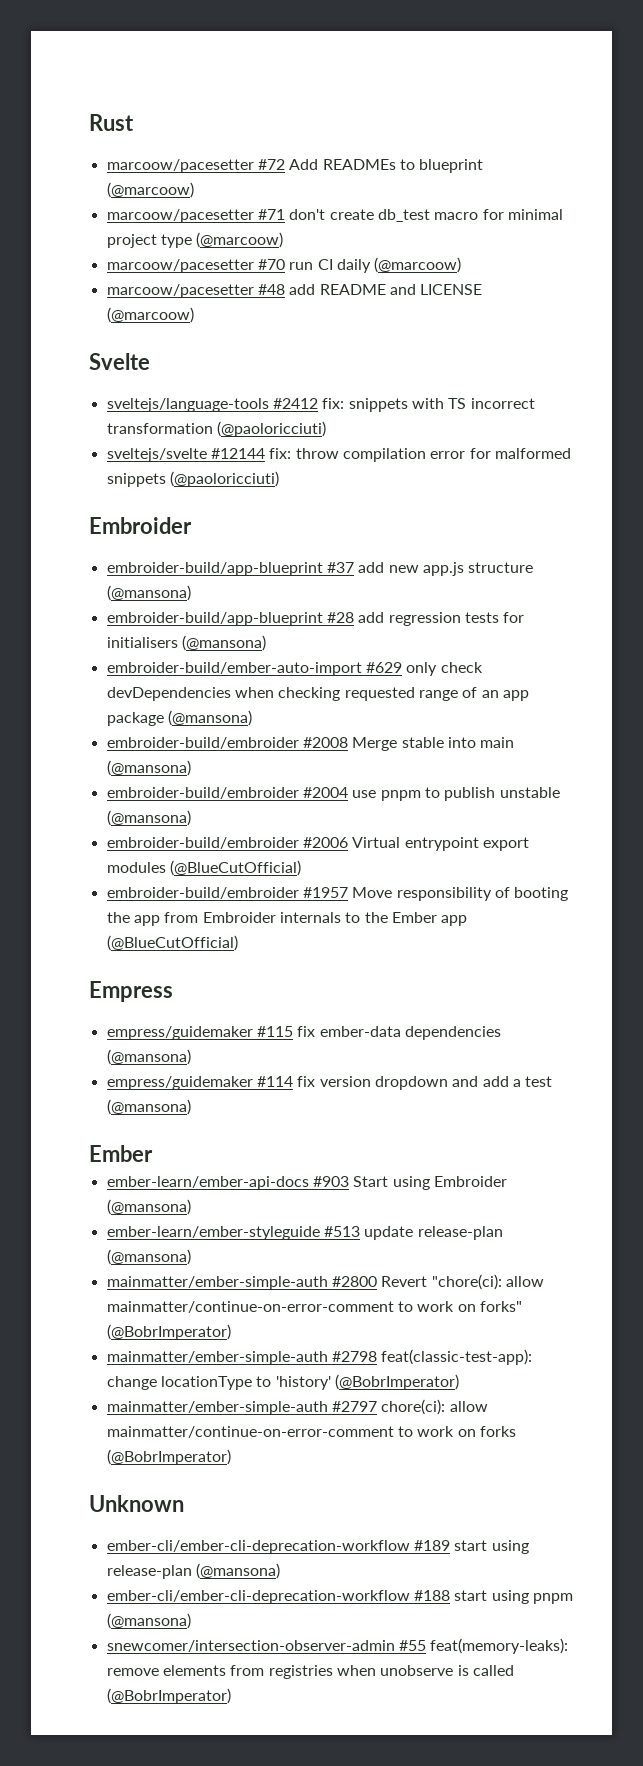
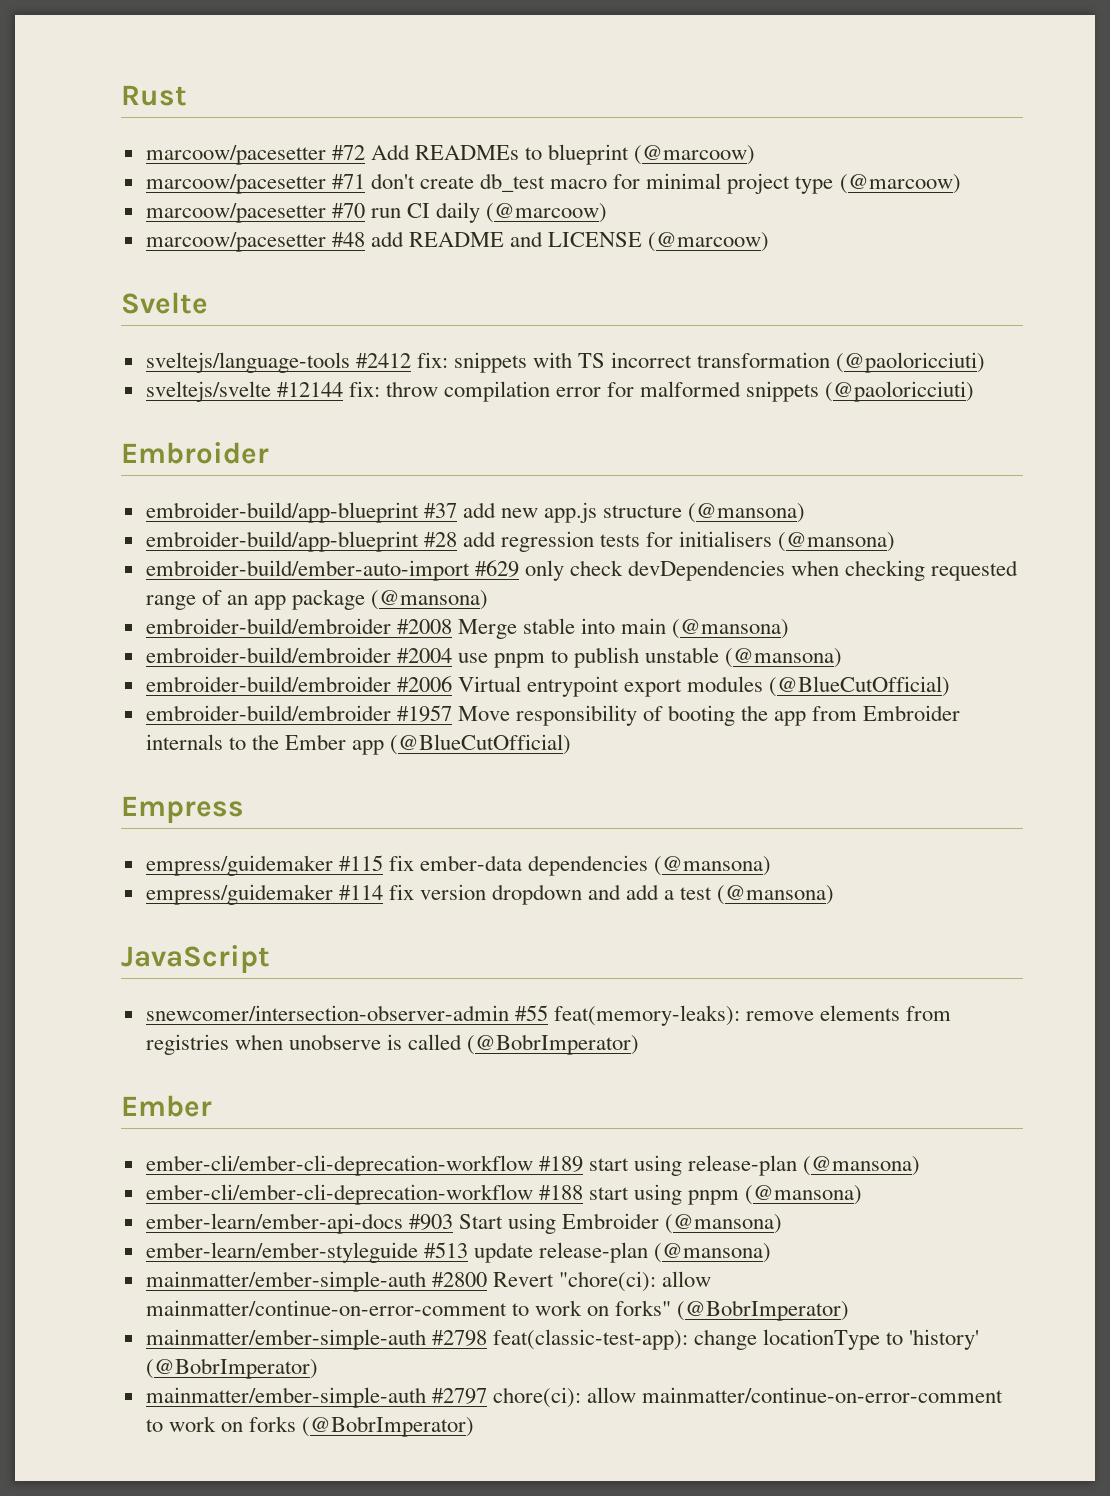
  empress/guidemaker #114 fix version dropdown and add a test (@mansona)
+ JavaScript
+ snewcomer/intersection-observer-admin #55 feat(memory-leaks): remove elements from registries when unobserve is called (@BobrImperator)
  Ember
+ ember-cli/ember-cli-deprecation-workflow #189 start using release-plan (@mansona)
+ ember-cli/ember-cli-deprecation-workflow #188 start using pnpm (@mansona)
- Unknown
- ember-cli/ember-cli-deprecation-workflow #189 start using release-plan (@mansona)
- ember-cli/ember-cli-deprecation-workflow #188 start using pnpm (@mansona)
- snewcomer/intersection-observer-admin #55 feat(memory-leaks): remove elements from registries when unobserve is called (@BobrImperator)

